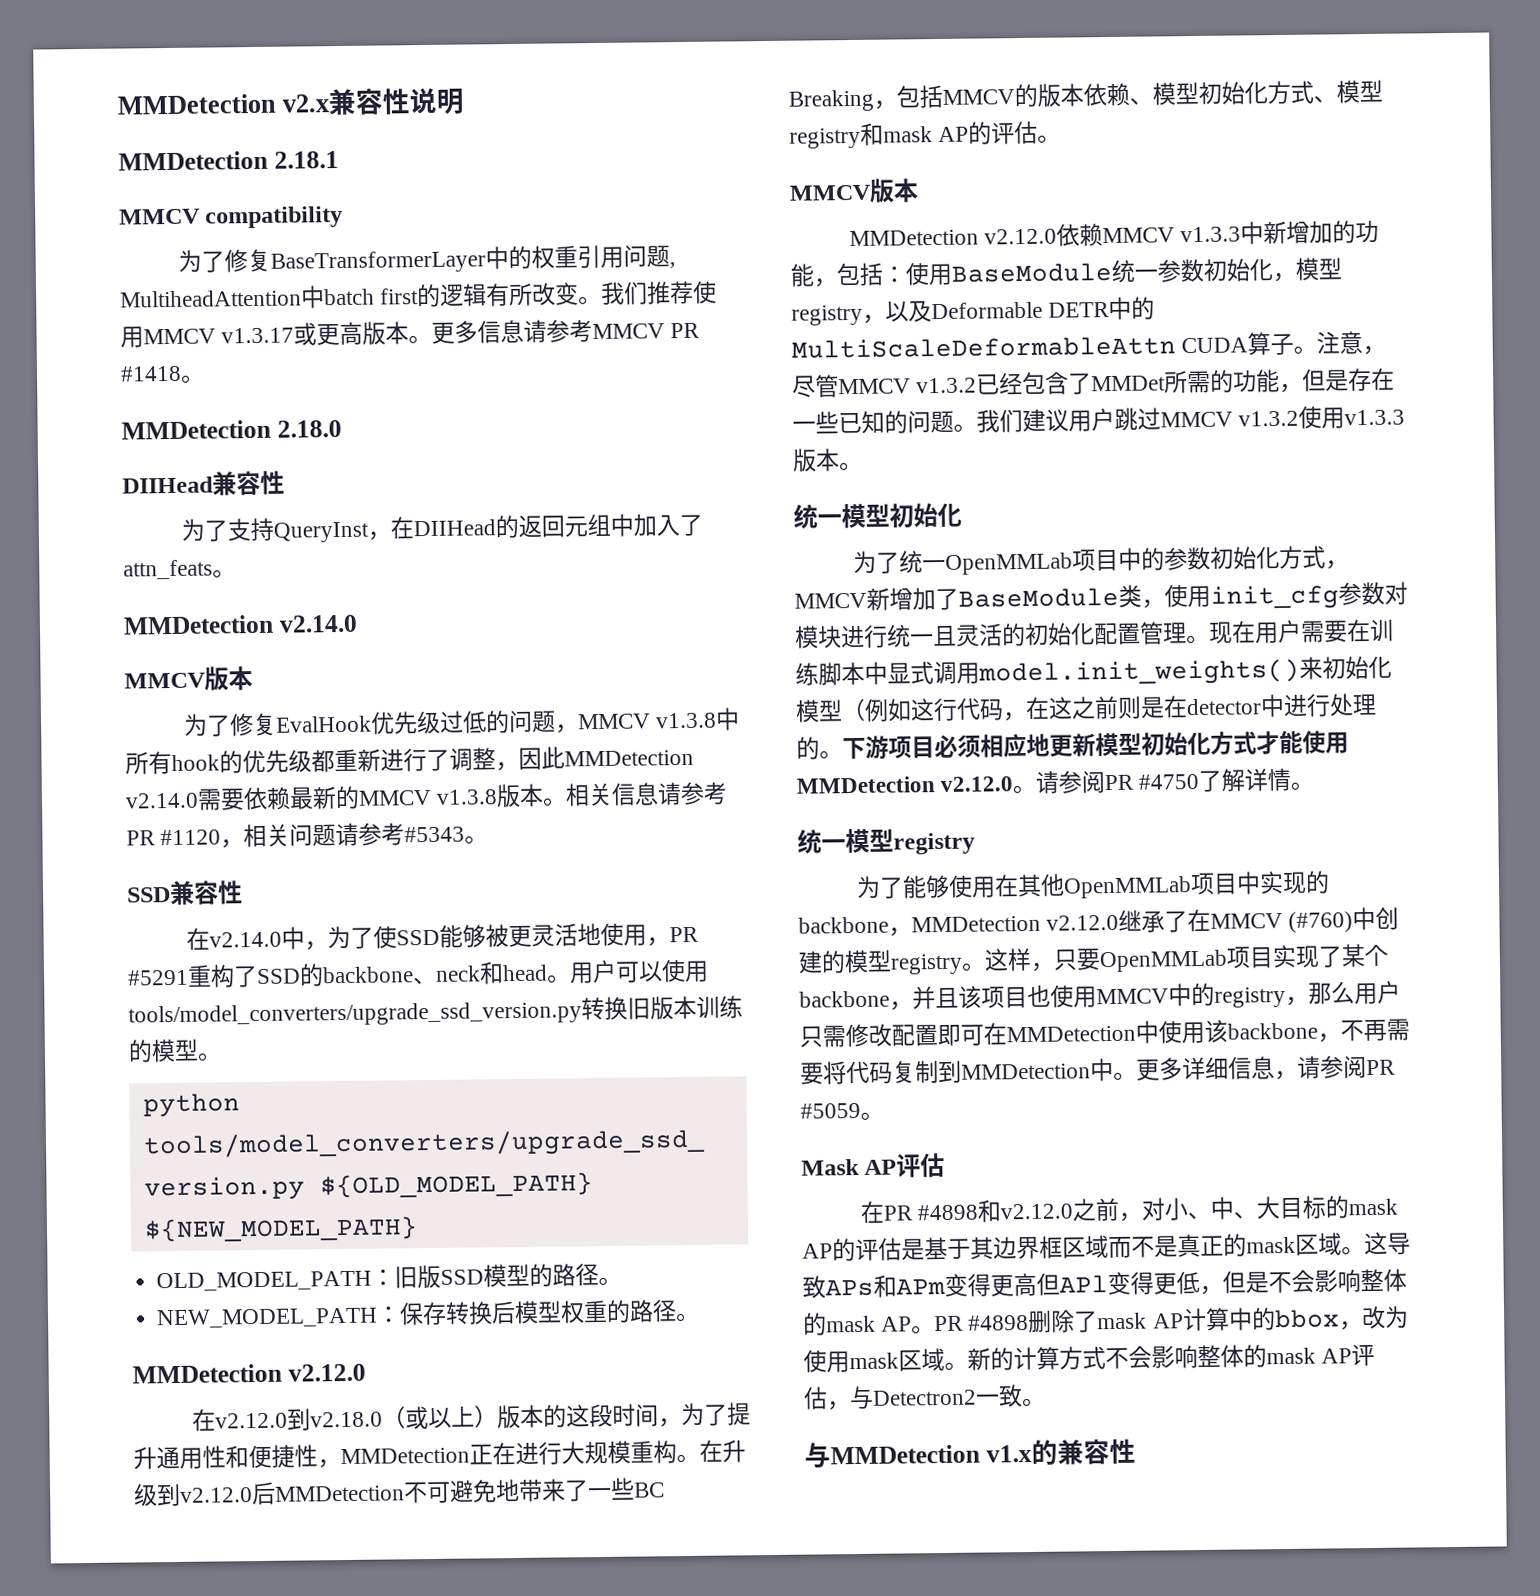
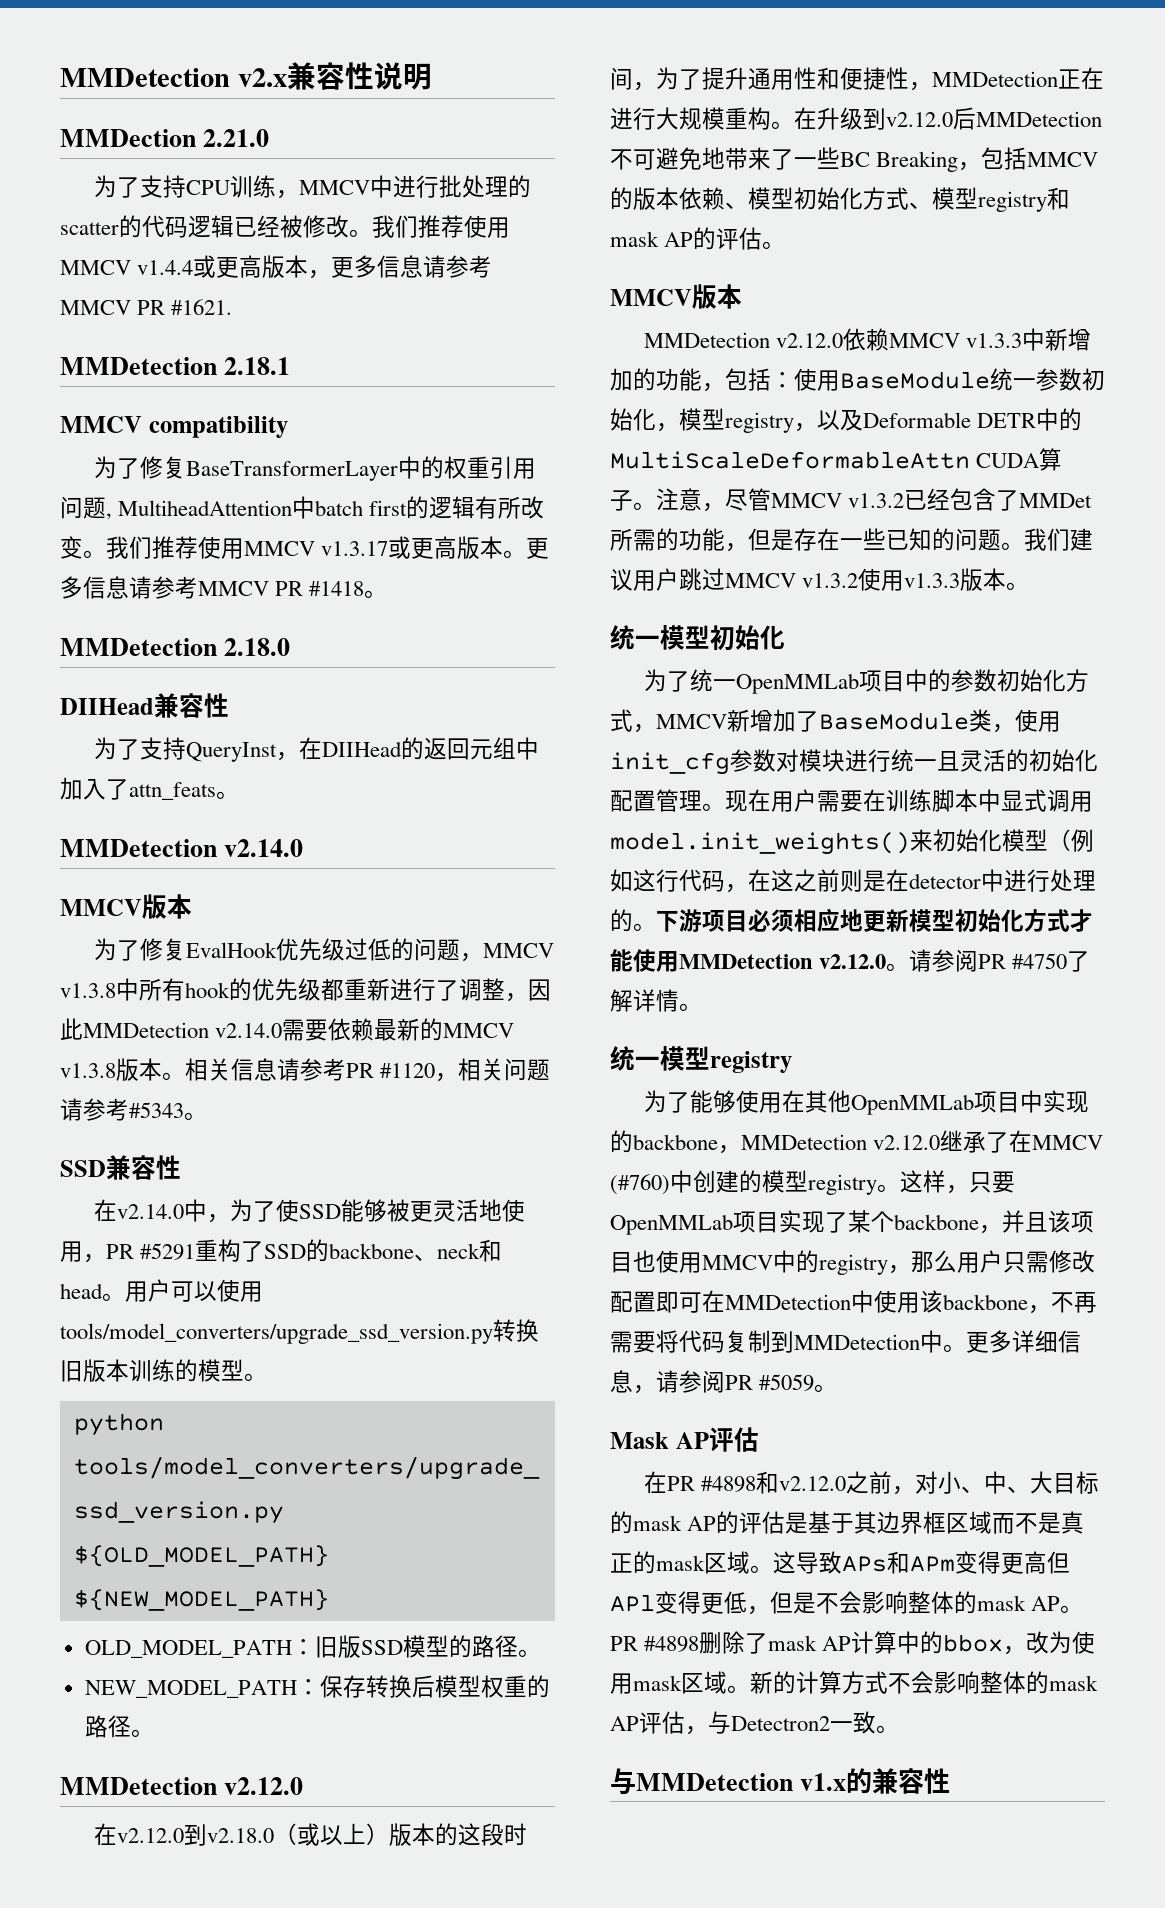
+ MMDection 2.21.0
+ 为了支持CPU训练，MMCV中进行批处理的scatter的代码逻辑已经被修改。我们推荐使用MMCV v1.4.4或更高版本，更多信息请参考MMCV PR #1621.

